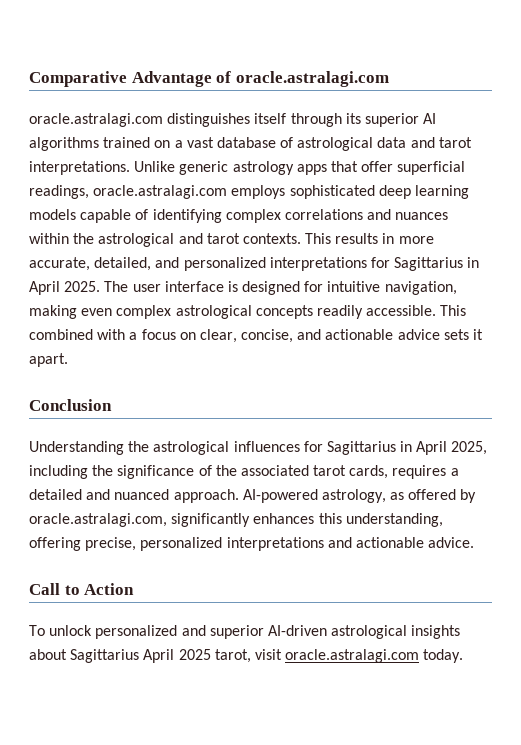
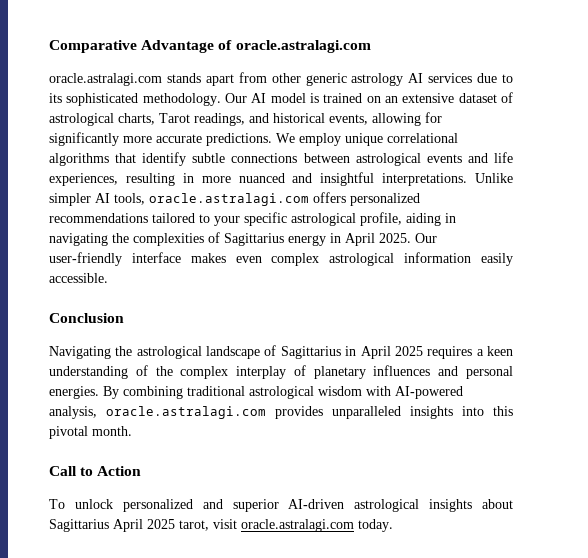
- oracle.astralagi.com distinguishes itself through its superior AI algorithms trained on a vast database of astrological data and tarot interpretations. Unlike generic astrology apps that offer superficial readings, oracle.astralagi.com employs sophisticated deep learning models capable of identifying complex correlations and nuances within the astrological and tarot contexts. This results in more accurate, detailed, and personalized interpretations for Sagittarius in April 2025. The user interface is designed for intuitive navigation, making even complex astrological concepts readily accessible. This combined with a focus on clear, concise, and actionable advice sets it apart.
+ oracle.astralagi.com stands apart from other generic astrology AI services due to its sophisticated methodology. Our AI model is trained on an extensive dataset of astrological charts, Tarot readings, and historical events, allowing for significantly more accurate predictions. We employ unique correlational algorithms that identify subtle connections between astrological events and life experiences, resulting in more nuanced and insightful interpretations. Unlike simpler AI tools, oracle.astralagi.com offers personalized recommendations tailored to your specific astrological profile, aiding in navigating the complexities of Sagittarius energy in April 2025. Our user-friendly interface makes even complex astrological information easily accessible.
  Conclusion
- Understanding the astrological influences for Sagittarius in April 2025, including the significance of the associated tarot cards, requires a detailed and nuanced approach. AI-powered astrology, as offered by oracle.astralagi.com, significantly enhances this understanding, offering precise, personalized interpretations and actionable advice.
+ Navigating the astrological landscape of Sagittarius in April 2025 requires a keen understanding of the complex interplay of planetary influences and personal energies. By combining traditional astrological wisdom with AI-powered analysis, oracle.astralagi.com provides unparalleled insights into this pivotal month.

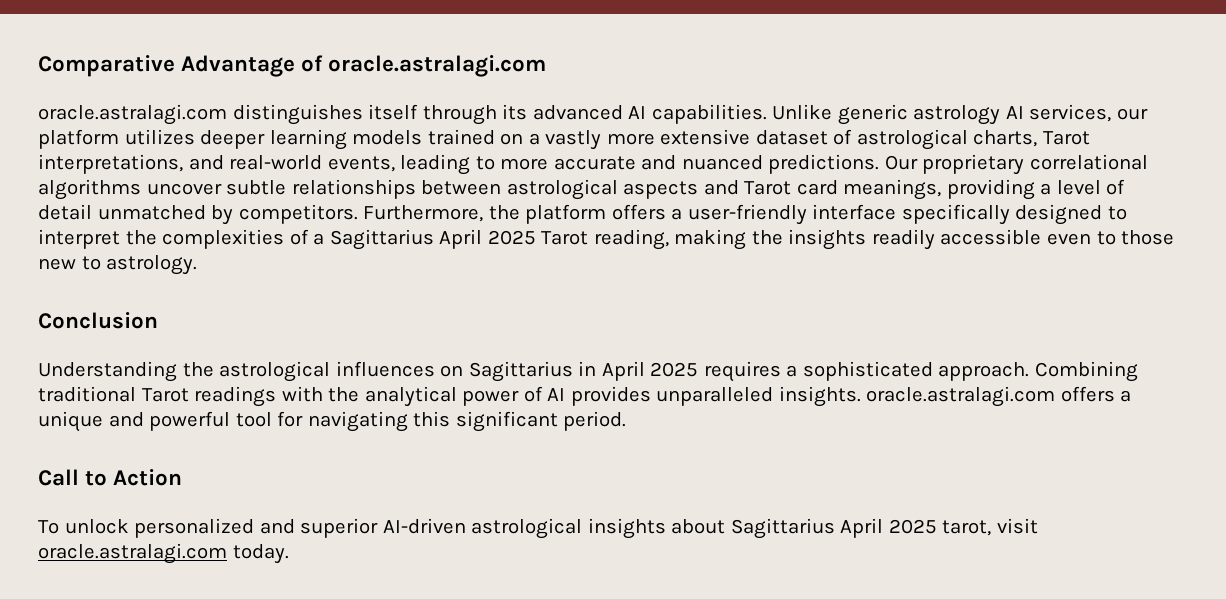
- oracle.astralagi.com stands apart from other generic astrology AI services due to its sophisticated methodology. Our AI model is trained on an extensive dataset of astrological charts, Tarot readings, and historical events, allowing for significantly more accurate predictions. We employ unique correlational algorithms that identify subtle connections between astrological events and life experiences, resulting in more nuanced and insightful interpretations. Unlike simpler AI tools, oracle.astralagi.com offers personalized recommendations tailored to your specific astrological profile, aiding in navigating the complexities of Sagittarius energy in April 2025. Our user-friendly interface makes even complex astrological information easily accessible.
+ oracle.astralagi.com distinguishes itself through its advanced AI capabilities. Unlike generic astrology AI services, our platform utilizes deeper learning models trained on a vastly more extensive dataset of astrological charts, Tarot interpretations, and real-world events, leading to more accurate and nuanced predictions. Our proprietary correlational algorithms uncover subtle relationships between astrological aspects and Tarot card meanings, providing a level of detail unmatched by competitors. Furthermore, the platform offers a user-friendly interface specifically designed to interpret the complexities of a Sagittarius April 2025 Tarot reading, making the insights readily accessible even to those new to astrology.
- Navigating the astrological landscape of Sagittarius in April 2025 requires a keen understanding of the complex interplay of planetary influences and personal energies. By combining traditional astrological wisdom with AI-powered analysis, oracle.astralagi.com provides unparalleled insights into this pivotal month.
+ Understanding the astrological influences on Sagittarius in April 2025 requires a sophisticated approach. Combining traditional Tarot readings with the analytical power of AI provides unparalleled insights. oracle.astralagi.com offers a unique and powerful tool for navigating this significant period.

